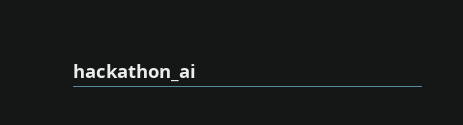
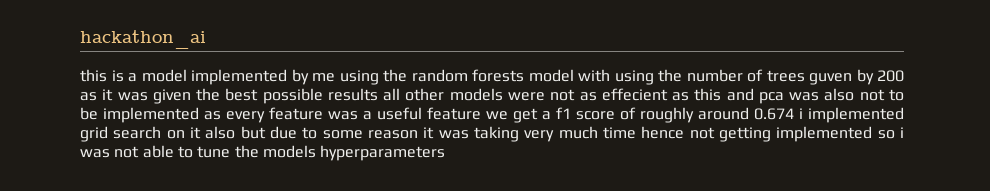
+ this is a model implemented by me using the random forests model with using the number of trees guven by 200 as it was given the best possible results all other models were not as effecient as this and pca was also not to be implemented as every feature was a useful feature we get a f1 score of roughly around 0.674 i implemented grid search on it also but due to some reason it was taking very much time hence not getting implemented so i was not able to tune the models hyperparameters

